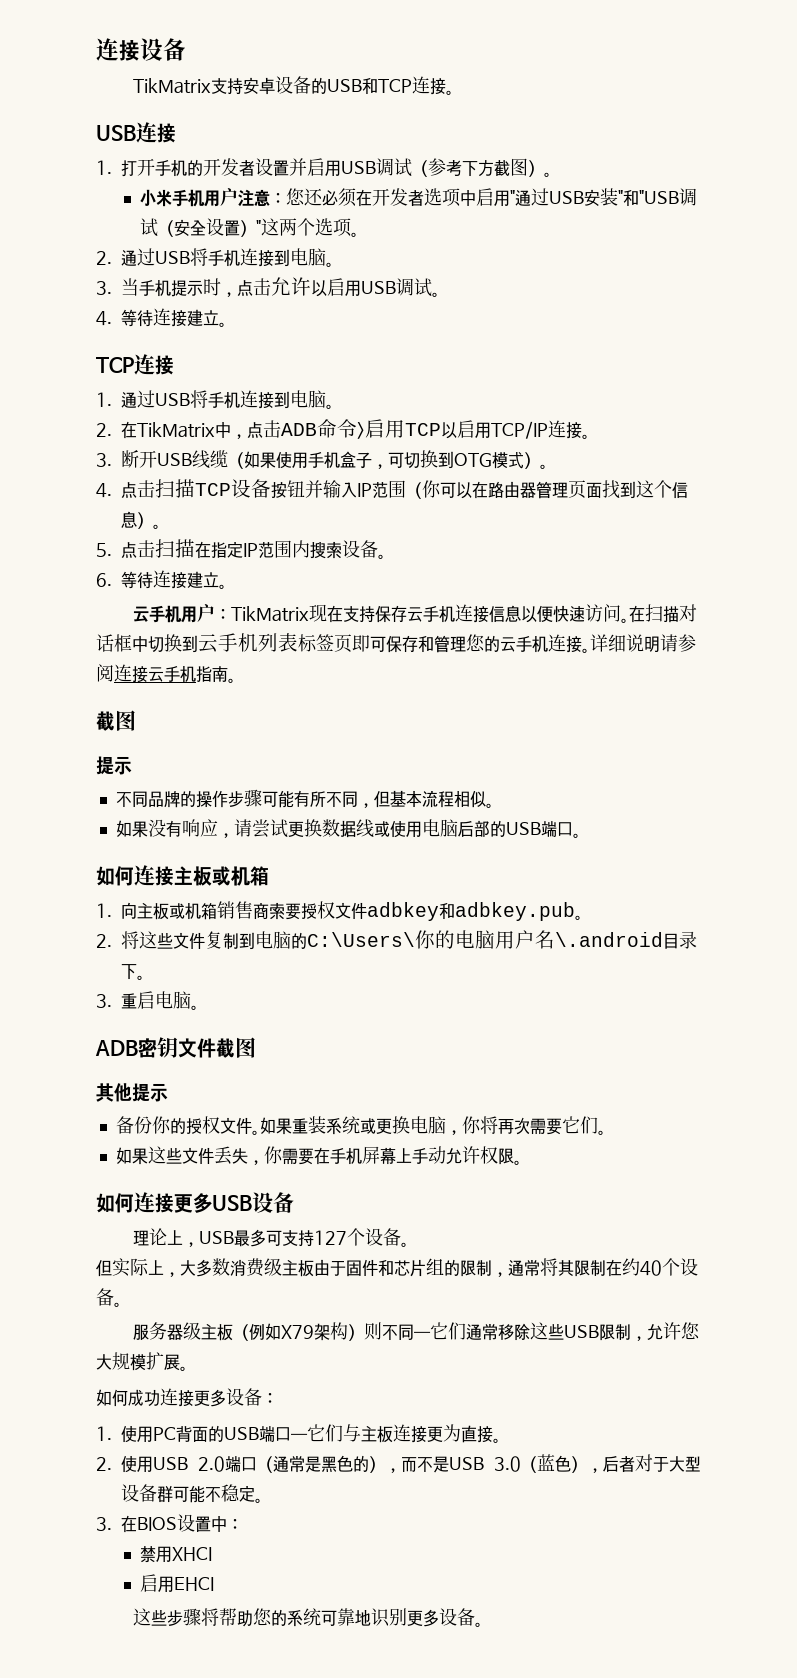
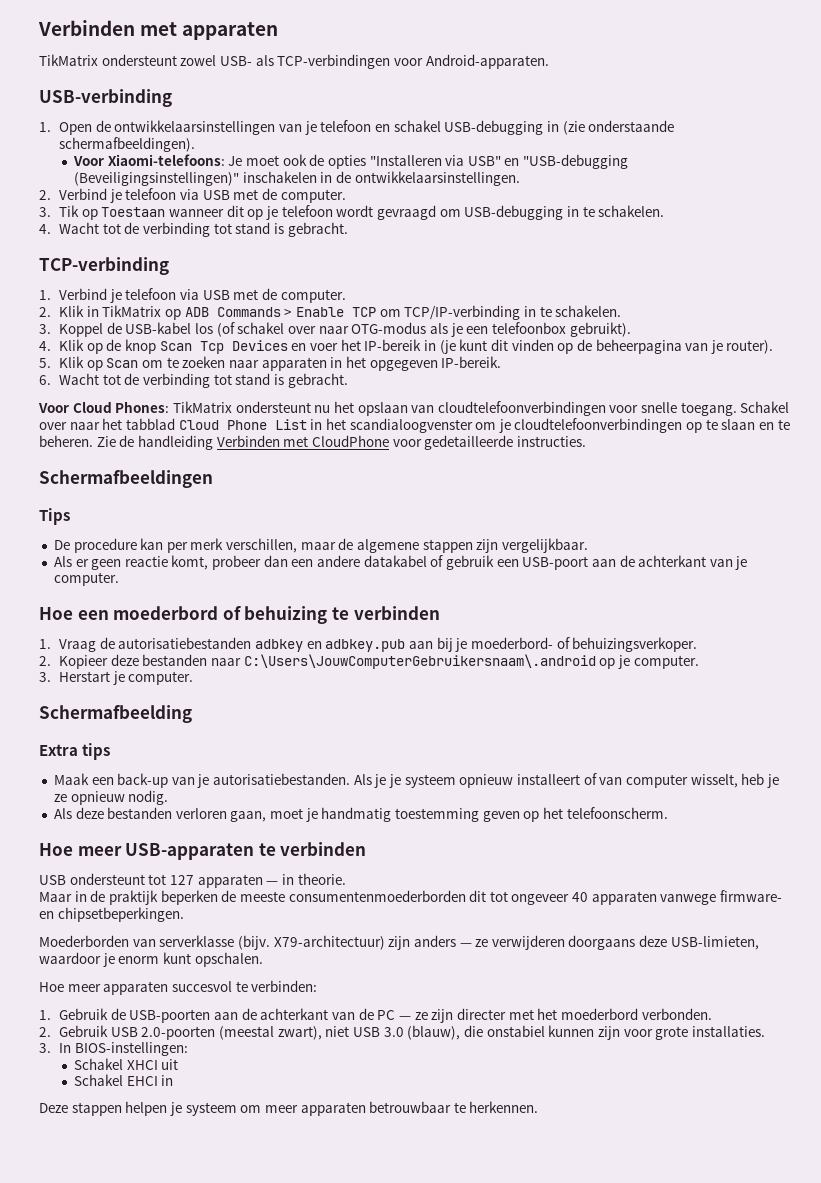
- 连接设备
- TikMatrix支持安卓设备的USB和TCP连接。
- USB连接
- 1.打开手机的开发者设置并启用USB调试（参考下方截图）。
- 小米手机用户注意：您还必须在开发者选项中启用"通过USB安装"和"USB调试（安全设置）"这两个选项。
- 2.通过USB将手机连接到电脑。
- 3.当手机提示时，点击允许以启用USB调试。
- 4.等待连接建立。
- TCP连接
- 1.通过USB将手机连接到电脑。
- 2.在TikMatrix中，点击ADB命令>启用TCP以启用TCP/IP连接。
- 3.断开USB线缆（如果使用手机盒子，可切换到OTG模式）。
- 4.点击扫描TCP设备按钮并输入IP范围（你可以在路由器管理页面找到这个信息）。
- 5.点击扫描在指定IP范围内搜索设备。
- 6.等待连接建立。
- 云手机用户：TikMatrix现在支持保存云手机连接信息以便快速访问。在扫描对话框中切换到云手机列表标签页即可保存和管理您的云手机连接。详细说明请参阅连接云手机指南。
- 截图
- 提示
- 不同品牌的操作步骤可能有所不同，但基本流程相似。
- 如果没有响应，请尝试更换数据线或使用电脑后部的USB端口。
- 如何连接主板或机箱
- 1.向主板或机箱销售商索要授权文件adbkey和adbkey.pub。
- 2.将这些文件复制到电脑的C:\Users\你的电脑用户名\.android目录下。
- 3.重启电脑。
- ADB密钥文件截图
- 其他提示
- 备份你的授权文件。如果重装系统或更换电脑，你将再次需要它们。
- 如果这些文件丢失，你需要在手机屏幕上手动允许权限。
- 如何连接更多USB设备
- 理论上，USB最多可支持127个设备。
- 但实际上，大多数消费级主板由于固件和芯片组的限制，通常将其限制在约40个设备。
- 服务器级主板（例如X79架构）则不同—它们通常移除这些USB限制，允许您大规模扩展。
- 如何成功连接更多设备：
- 1.使用PC背面的USB端口—它们与主板连接更为直接。
- 2.使用USB 2.0端口（通常是黑色的），而不是USB 3.0（蓝色），后者对于大型设备群可能不稳定。
- 3.在BIOS设置中：
- 禁用XHCI
- 启用EHCI
- 这些步骤将帮助您的系统可靠地识别更多设备。
+ Verbinden met apparaten
+ TikMatrix ondersteunt zowel USB- als TCP-verbindingen voor Android-apparaten.
+ USB-verbinding
+ 1. Open de ontwikkelaarsinstellingen van je telefoon en schakel USB-debugging in (zie onderstaande schermafbeeldingen).
+ Voor Xiaomi-telefoons: Je moet ook de opties "Installeren via USB" en "USB-debugging (Beveiligingsinstellingen)" inschakelen in de ontwikkelaarsinstellingen.
+ 2. Verbind je telefoon via USB met de computer.
+ 3. Tik op Toestaan wanneer dit op je telefoon wordt gevraagd om USB-debugging in te schakelen.
+ 4. Wacht tot de verbinding tot stand is gebracht.
+ TCP-verbinding
+ 1. Verbind je telefoon via USB met de computer.
+ 2. Klik in TikMatrix op ADB Commands > Enable TCP om TCP/IP-verbinding in te schakelen.
+ 3. Koppel de USB-kabel los (of schakel over naar OTG-modus als je een telefoonbox gebruikt).
+ 4. Klik op de knop Scan Tcp Devices en voer het IP-bereik in (je kunt dit vinden op de beheerpagina van je router).
+ 5. Klik op Scan om te zoeken naar apparaten in het opgegeven IP-bereik.
+ 6. Wacht tot de verbinding tot stand is gebracht.
+ Voor Cloud Phones: TikMatrix ondersteunt nu het opslaan van cloudtelefoonverbindingen voor snelle toegang. Schakel over naar het tabblad Cloud Phone List in het scandialoogvenster om je cloudtelefoonverbindingen op te slaan en te beheren. Zie de handleiding Verbinden met CloudPhone voor gedetailleerde instructies.
+ Schermafbeeldingen
+ Tips
+ De procedure kan per merk verschillen, maar de algemene stappen zijn vergelijkbaar.
+ Als er geen reactie komt, probeer dan een andere datakabel of gebruik een USB-poort aan de achterkant van je computer.
+ Hoe een moederbord of behuizing te verbinden
+ 1. Vraag de autorisatiebestanden adbkey en adbkey.pub aan bij je moederbord- of behuizingsverkoper.
+ 2. Kopieer deze bestanden naar C:\Users\JouwComputerGebruikersnaam\.android op je computer.
+ 3. Herstart je computer.
+ Schermafbeelding
+ Extra tips
+ Maak een back-up van je autorisatiebestanden. Als je je systeem opnieuw installeert of van computer wisselt, heb je ze opnieuw nodig.
+ Als deze bestanden verloren gaan, moet je handmatig toestemming geven op het telefoonscherm.
+ Hoe meer USB-apparaten te verbinden
+ USB ondersteunt tot 127 apparaten — in theorie.
+ Maar in de praktijk beperken de meeste consumentenmoederborden dit tot ongeveer 40 apparaten vanwege firmware- en chipsetbeperkingen.
+ Moederborden van serverklasse (bijv. X79-architectuur) zijn anders — ze verwijderen doorgaans deze USB-limieten, waardoor je enorm kunt opschalen.
+ Hoe meer apparaten succesvol te verbinden:
+ 1. Gebruik de USB-poorten aan de achterkant van de PC — ze zijn directer met het moederbord verbonden.
+ 2. Gebruik USB 2.0-poorten (meestal zwart), niet USB 3.0 (blauw), die onstabiel kunnen zijn voor grote installaties.
+ 3. In BIOS-instellingen:
+ Schakel XHCI uit
+ Schakel EHCI in
+ Deze stappen helpen je systeem om meer apparaten betrouwbaar te herkennen.

